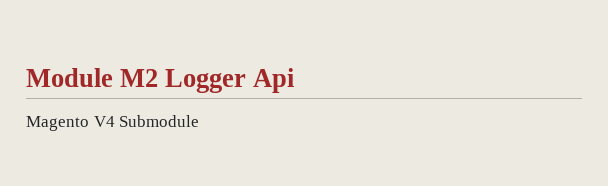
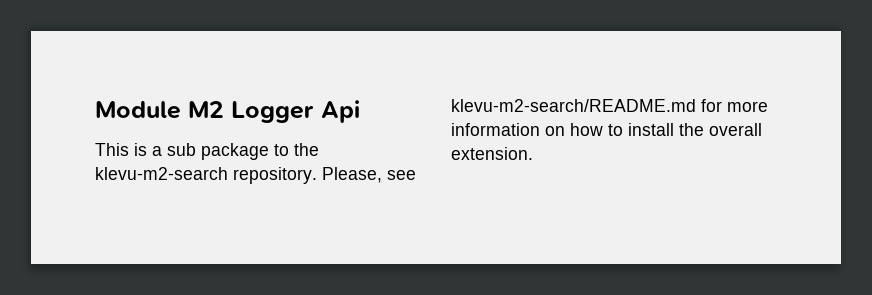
- Magento V4 Submodule
+ This is a sub package to the klevu-m2-search repository. Please, see klevu-m2-search/README.md for more information on how to install the overall extension.

